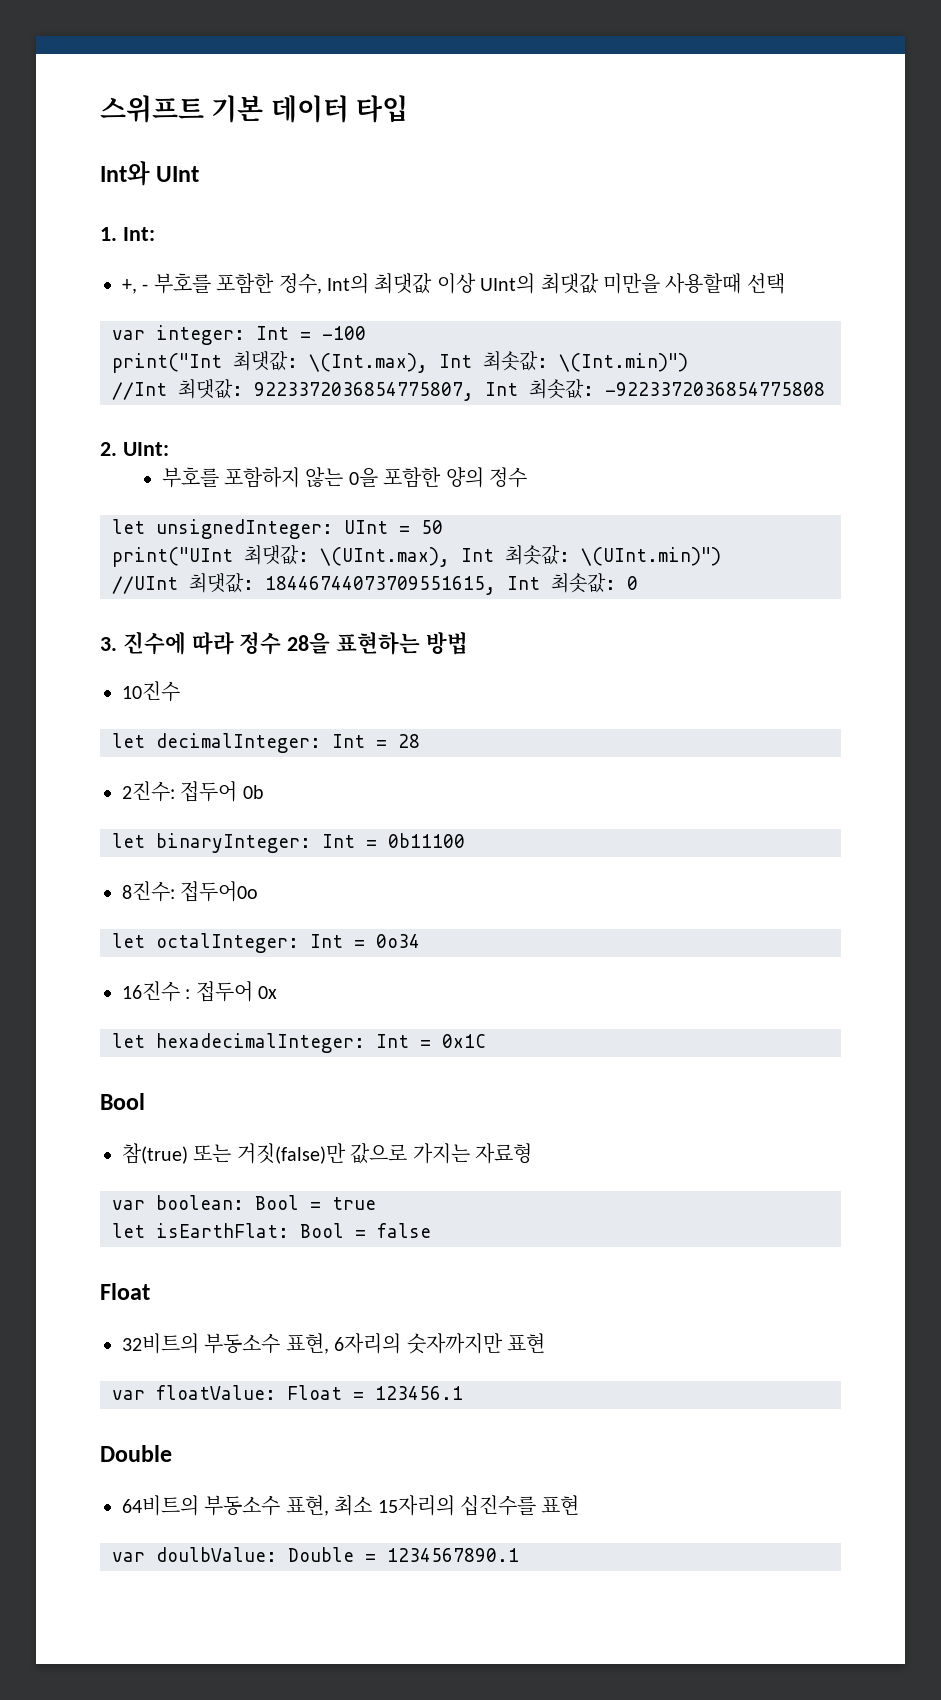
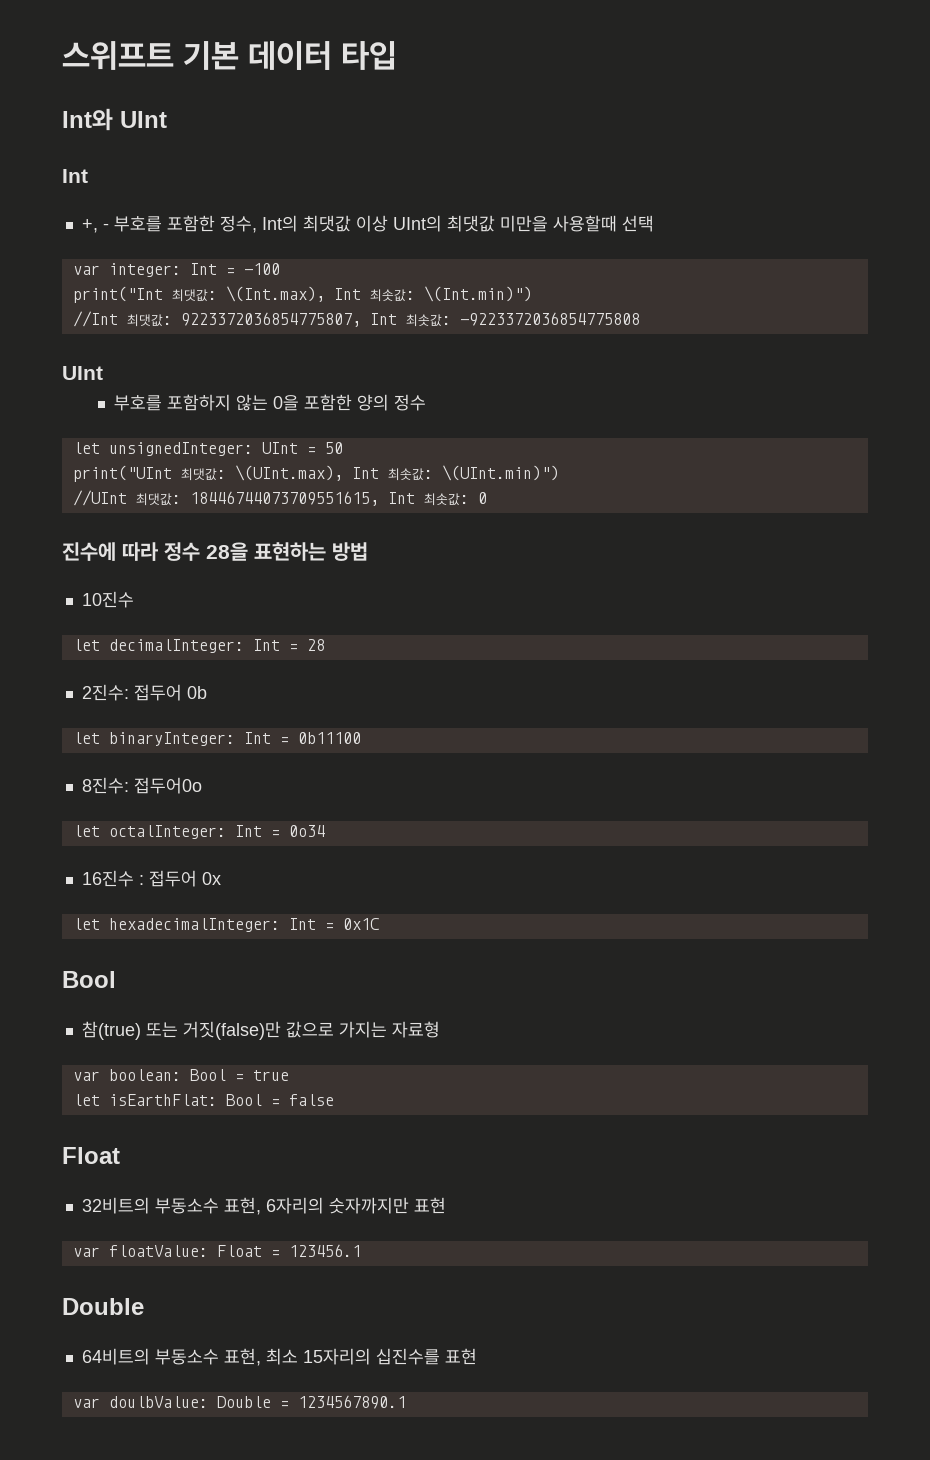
  Int와 UInt
- 1. Int:
+ Int
  //Int 최댓값: 9223372036854775807, Int 최솟값: -9223372036854775808
- 2. UInt:
+ UInt
- 3. 진수에 따라 정수 28을 표현하는 방법
+ 진수에 따라 정수 28을 표현하는 방법

